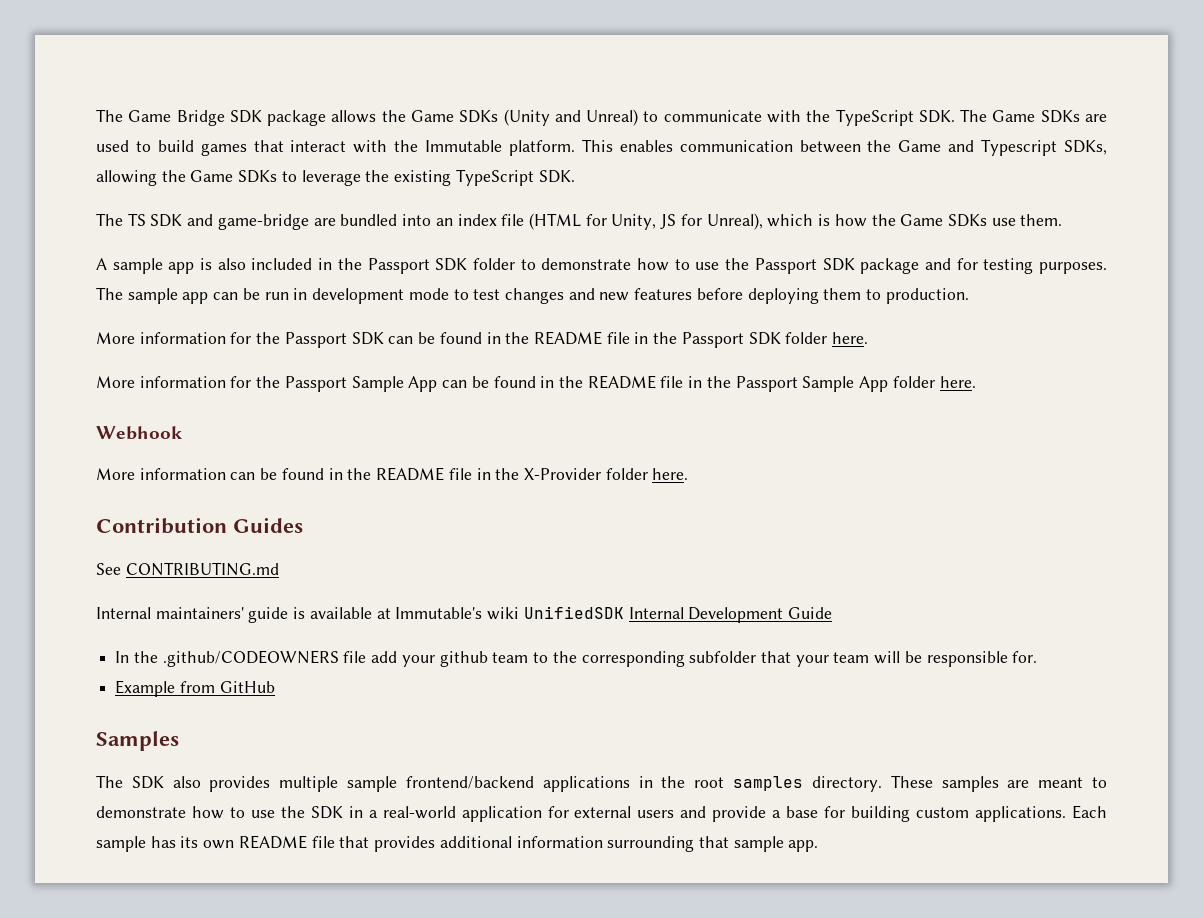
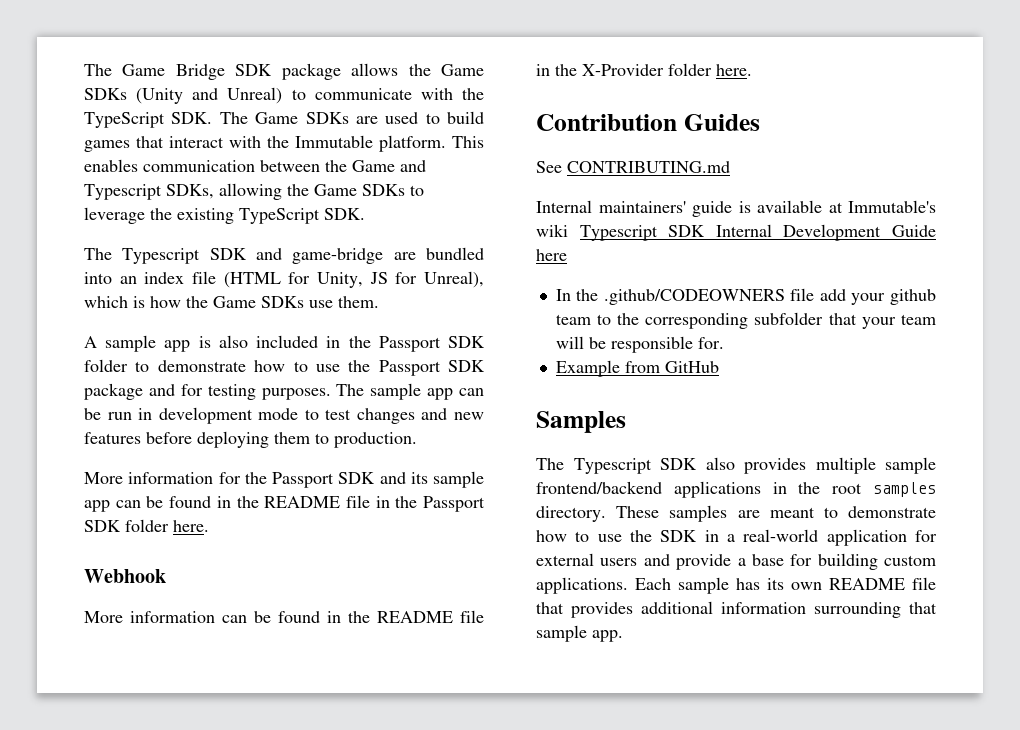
- The TS SDK and game-bridge are bundled into an index file (HTML for Unity, JS for Unreal), which is how the Game SDKs use them.
+ The Typescript SDK and game-bridge are bundled into an index file (HTML for Unity, JS for Unreal), which is how the Game SDKs use them.
- More information for the Passport SDK can be found in the README file in the Passport SDK folder here.
+ More information for the Passport SDK and its sample app can be found in the README file in the Passport SDK folder here.
- More information for the Passport Sample App can be found in the README file in the Passport Sample App folder here.
- Internal maintainers' guide is available at Immutable's wiki UnifiedSDK Internal Development Guide
+ Internal maintainers' guide is available at Immutable's wiki Typescript SDK Internal Development Guide here
- The SDK also provides multiple sample frontend/backend applications in the root samples directory.
+ The Typescript SDK also provides multiple sample frontend/backend applications in the root samples directory.

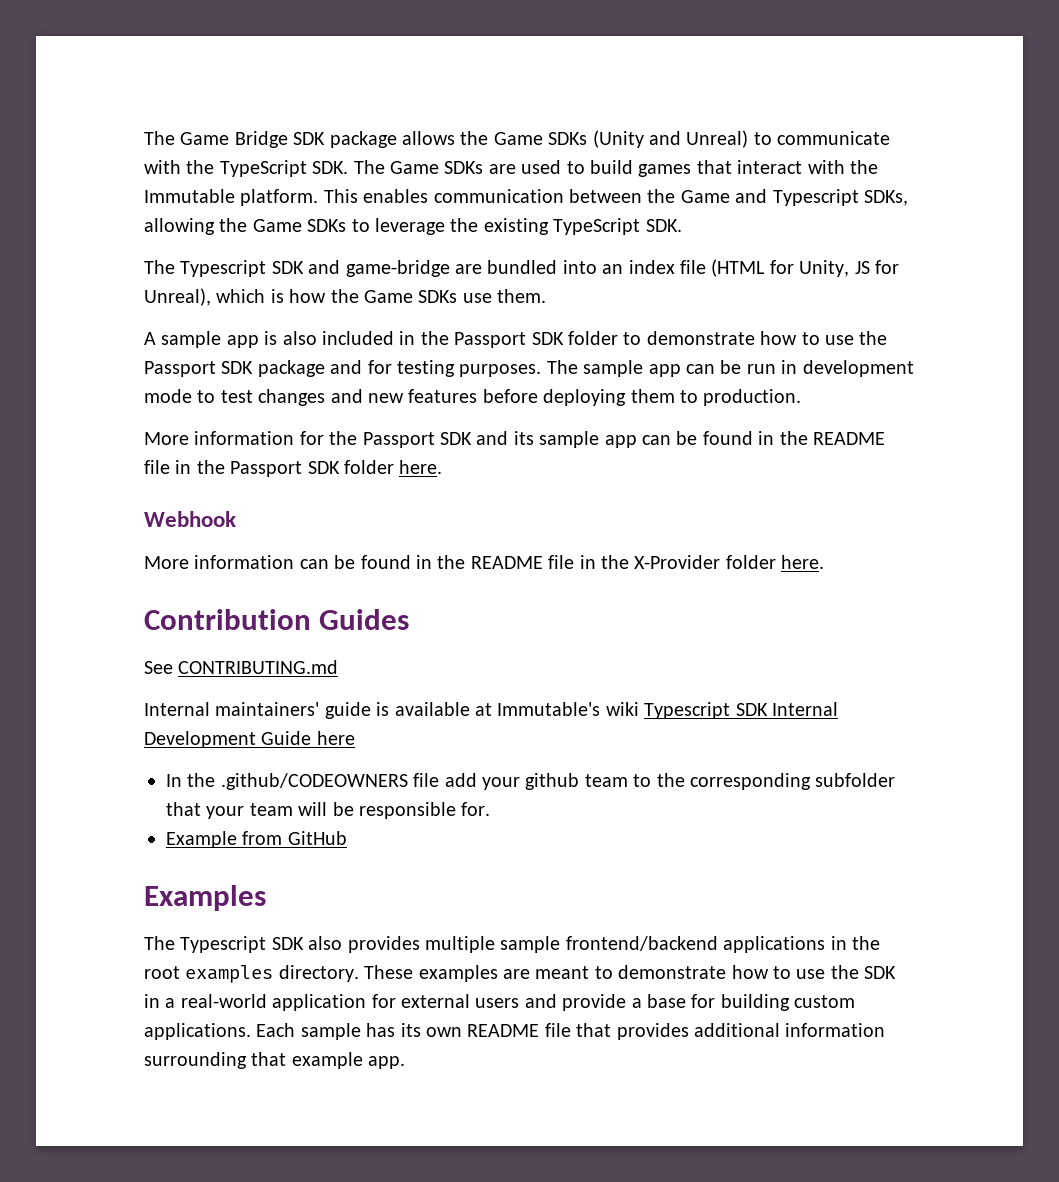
- Samples
+ Examples
- The Typescript SDK also provides multiple sample frontend/backend applications in the root samples directory.
+ The Typescript SDK also provides multiple sample frontend/backend applications in the root examples directory.
- These samples are meant to demonstrate how to use the SDK in a real-world application for external users and provide a base for building custom applications.
+ These examples are meant to demonstrate how to use the SDK in a real-world application for external users and provide a base for building custom applications.
- Each sample has its own README file that provides additional information surrounding that sample app.
+ Each sample has its own README file that provides additional information surrounding that example app.

